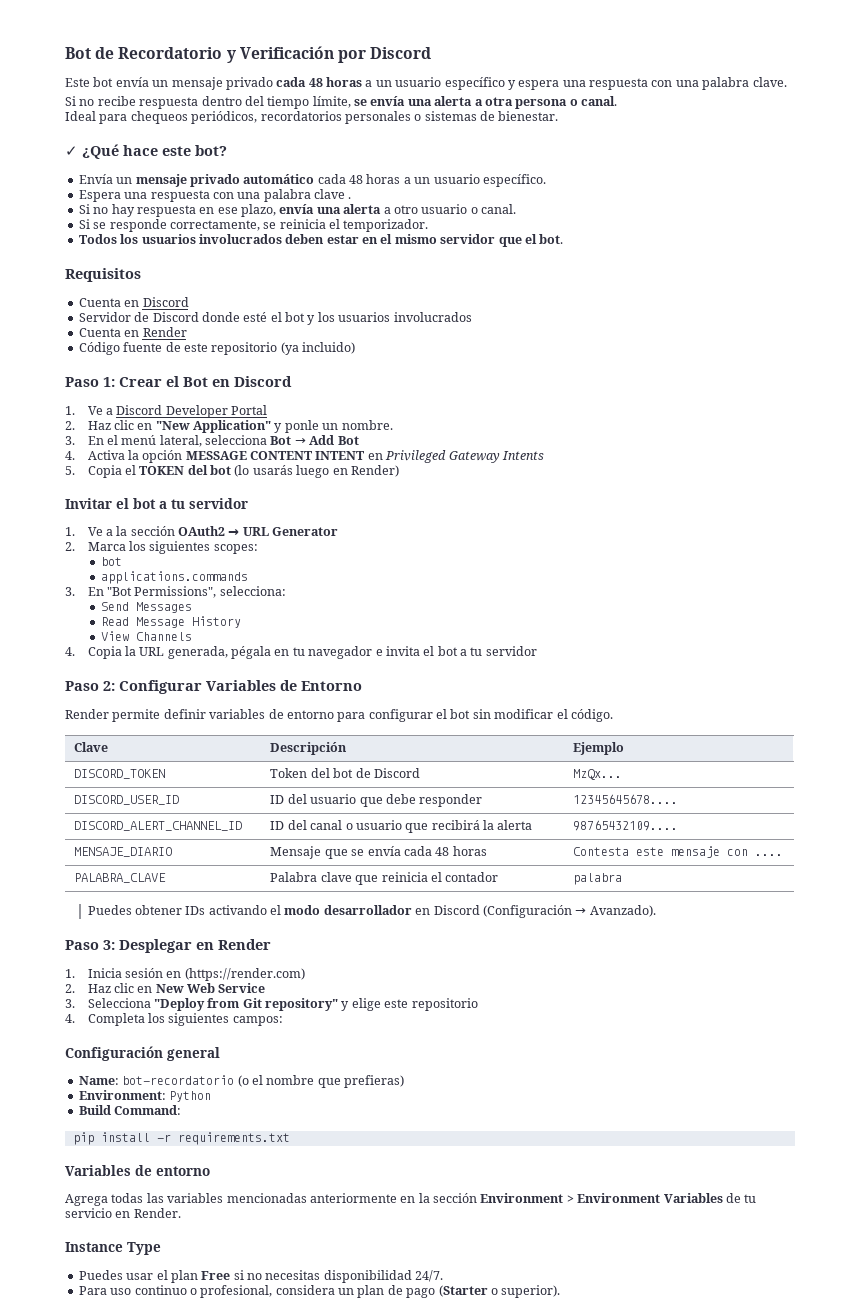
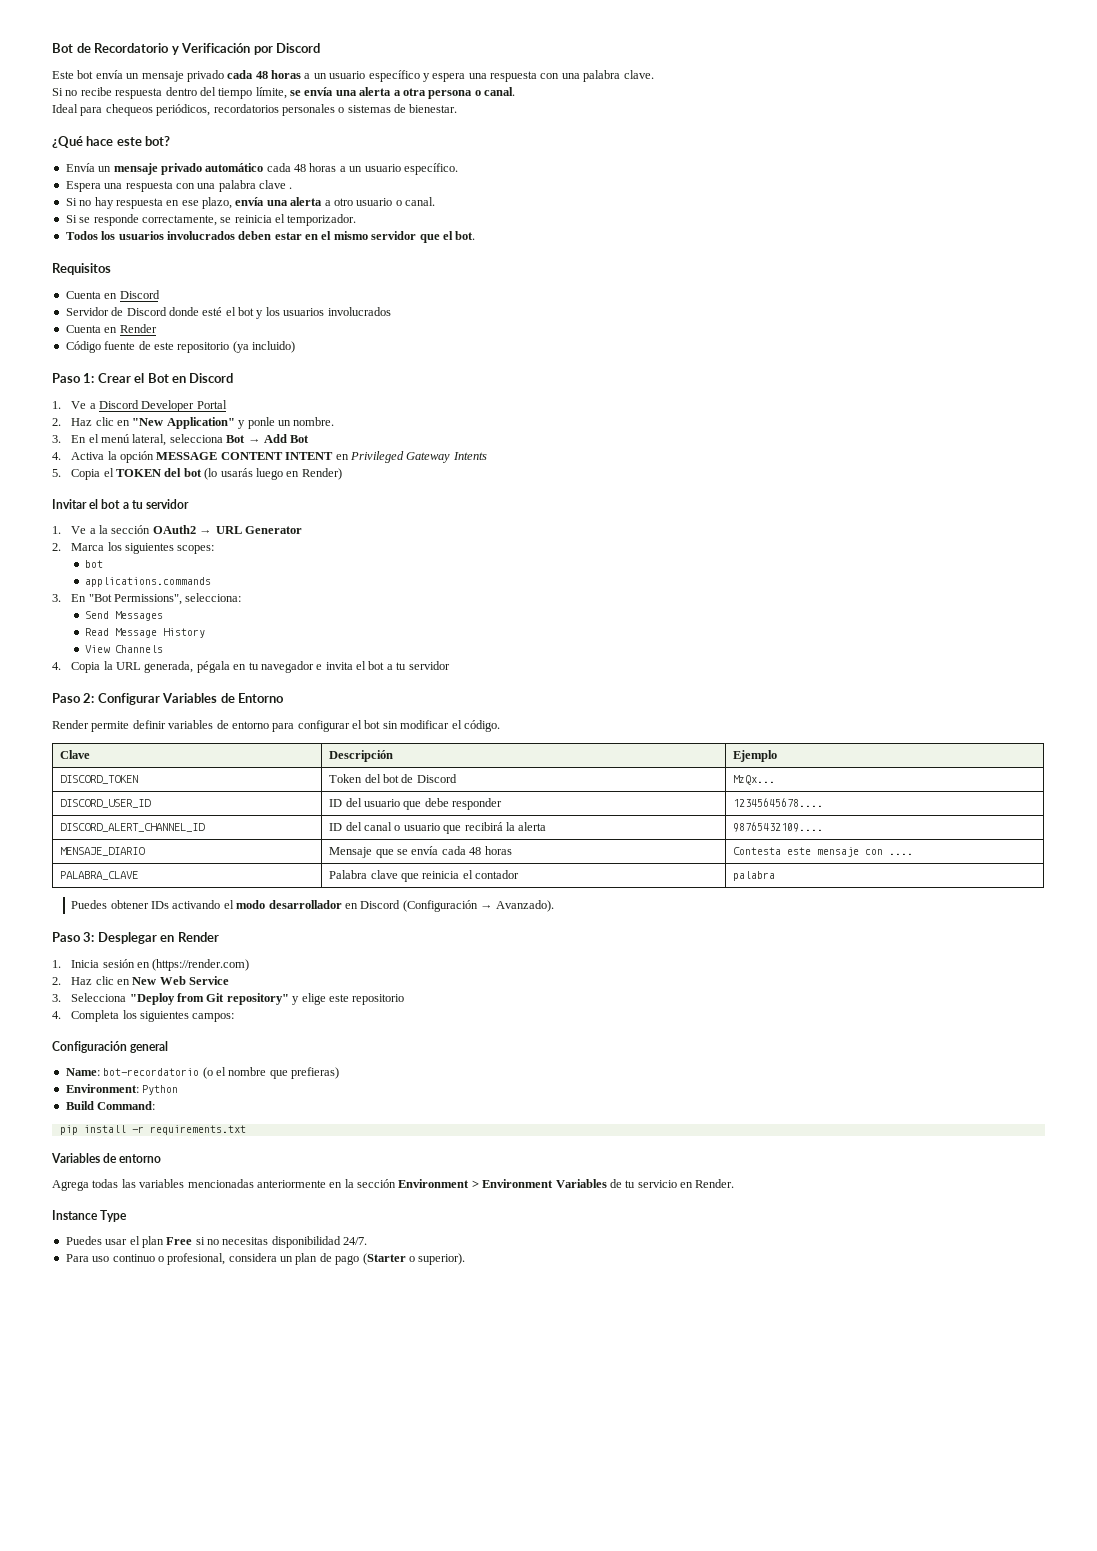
- ✓ ¿Qué hace este bot?
+ ¿Qué hace este bot?

